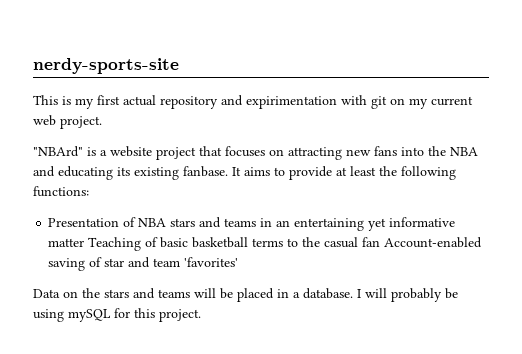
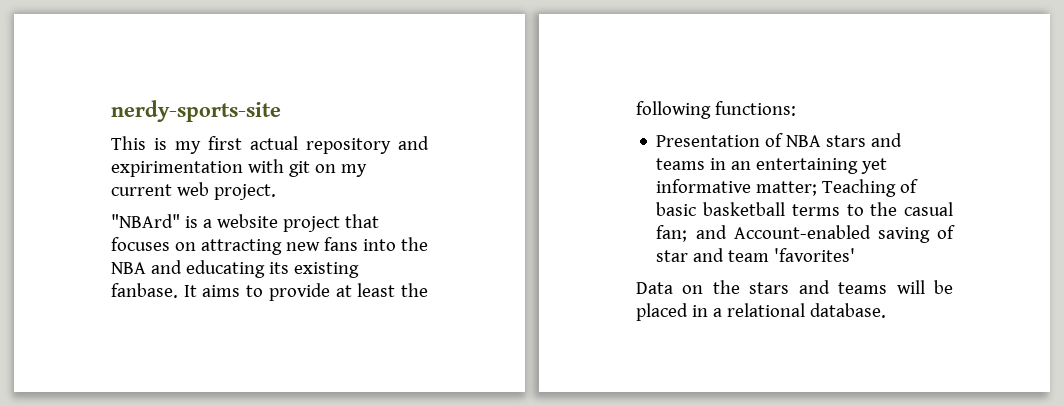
- Presentation of NBA stars and teams in an entertaining yet informative matter Teaching of basic basketball terms to the casual fan Account-enabled saving of star and team 'favorites'
+ Presentation of NBA stars and teams in an entertaining yet informative matter; Teaching of basic basketball terms to the casual fan; and Account-enabled saving of star and team 'favorites'
- Data on the stars and teams will be placed in a database. I will probably be using mySQL for this project.
+ Data on the stars and teams will be placed in a relational database.

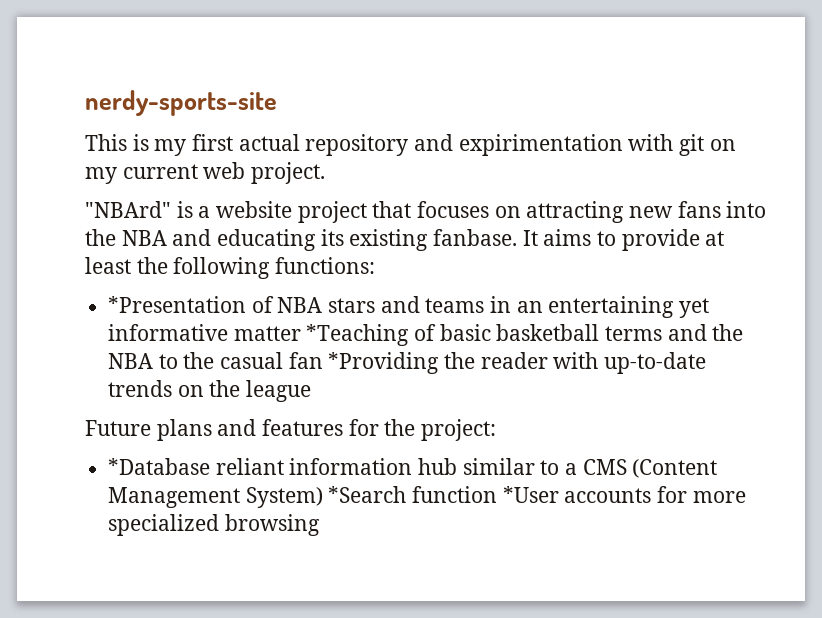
- Presentation of NBA stars and teams in an entertaining yet informative matter; Teaching of basic basketball terms to the casual fan; and Account-enabled saving of star and team 'favorites'
- Data on the stars and teams will be placed in a relational database.
+ *Presentation of NBA stars and teams in an entertaining yet informative matter *Teaching of basic basketball terms and the NBA to the casual fan *Providing the reader with up-to-date trends on the league
+ Future plans and features for the project:
+ *Database reliant information hub similar to a CMS (Content Management System) *Search function *User accounts for more specialized browsing

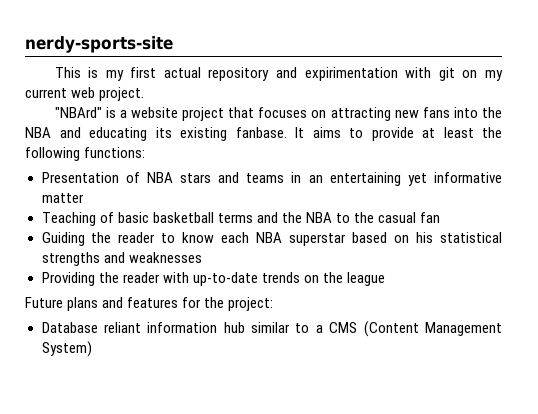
- *Presentation of NBA stars and teams in an entertaining yet informative matter *Teaching of basic basketball terms and the NBA to the casual fan *Providing the reader with up-to-date trends on the league
+ Presentation of NBA stars and teams in an entertaining yet informative matter
+ Teaching of basic basketball terms and the NBA to the casual fan
+ Guiding the reader to know each NBA superstar based on his statistical strengths and weaknesses
+ Providing the reader with up-to-date trends on the league
- *Database reliant information hub similar to a CMS (Content Management System) *Search function *User accounts for more specialized browsing
+ Database reliant information hub similar to a CMS (Content Management System)

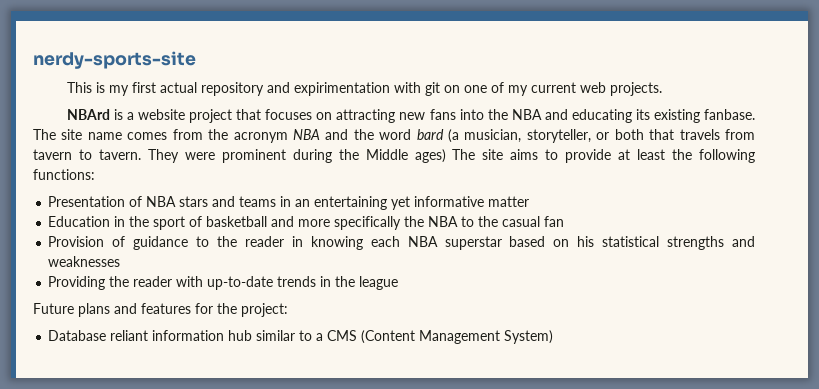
- This is my first actual repository and expirimentation with git on my current web project.
- "NBArd" is a website project that focuses on attracting new fans into the NBA and educating its existing fanbase.
+ This is my first actual repository and expirimentation with git on one of my current web projects.
+ NBArd is a website project that focuses on attracting new fans into the NBA and educating its existing fanbase.
- It aims to provide at least the following functions:
+ The site name comes from the acronym NBA and the word bard (a musician, storyteller, or both that travels from tavern to tavern. They were prominent during the Middle ages) The site aims to provide at least the following functions:
- Teaching of basic basketball terms and the NBA to the casual fan
+ Education in the sport of basketball and more specifically the NBA to the casual fan
- Guiding the reader to know each NBA superstar based on his statistical strengths and weaknesses
+ Provision of guidance to the reader in knowing each NBA superstar based on his statistical strengths and weaknesses
- Providing the reader with up-to-date trends on the league
+ Providing the reader with up-to-date trends in the league

